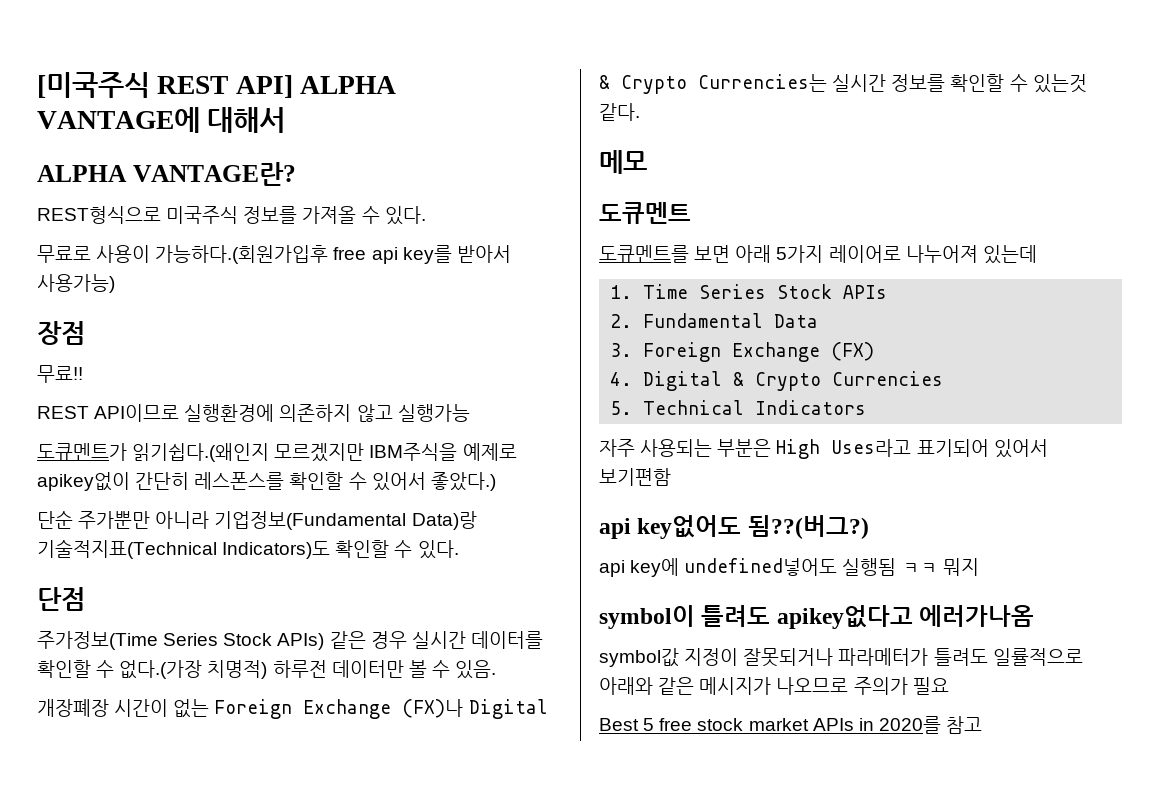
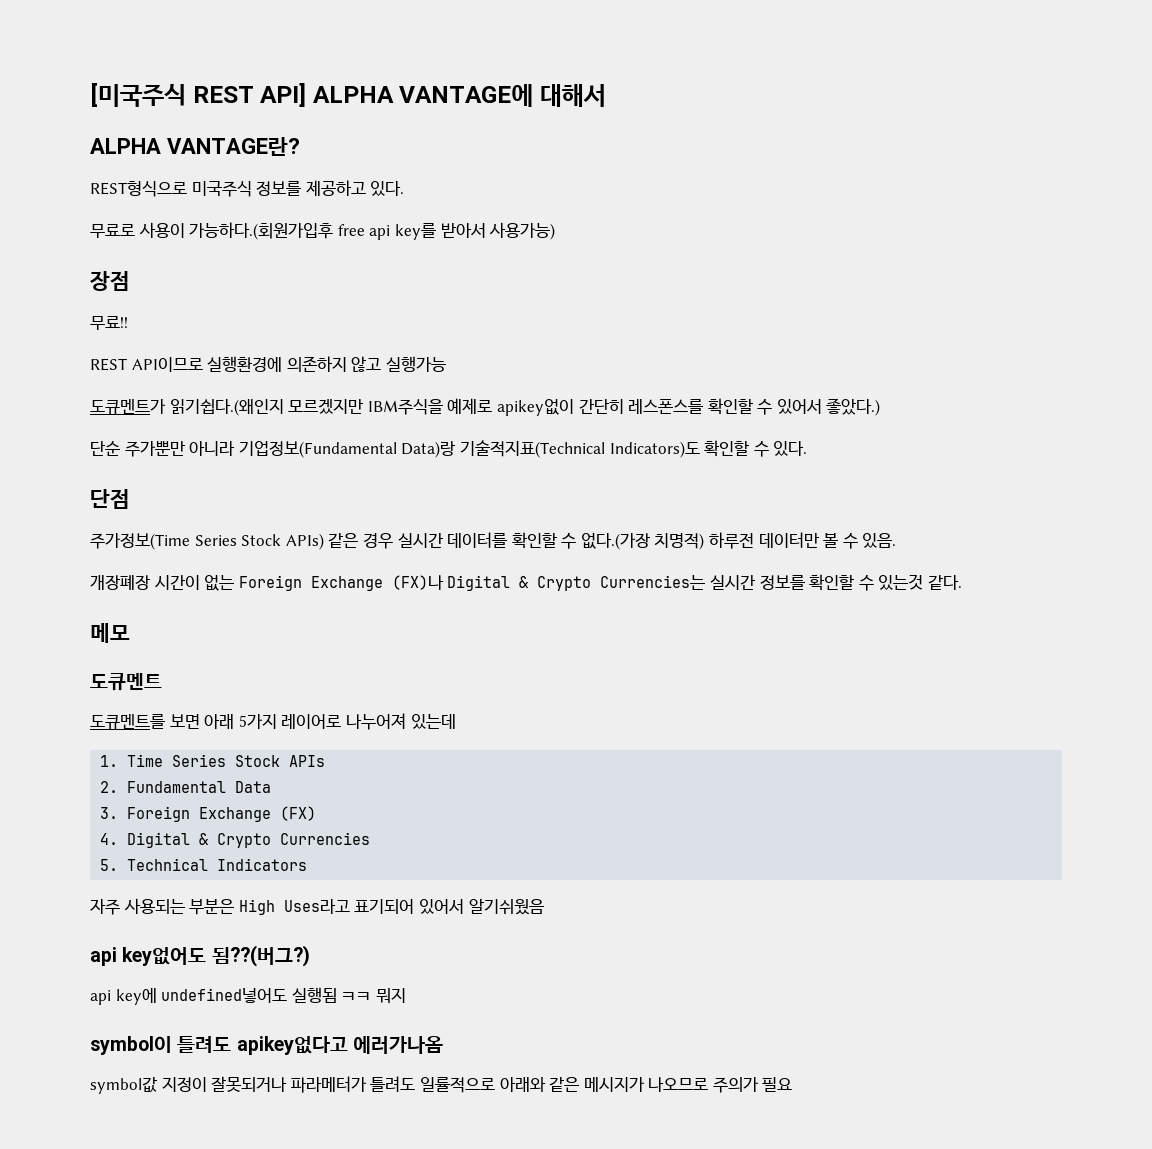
- REST형식으로 미국주식 정보를 가져올 수 있다.
+ REST형식으로 미국주식 정보를 제공하고 있다.
- 자주 사용되는 부분은 High Uses라고 표기되어 있어서 보기편함
+ 자주 사용되는 부분은 High Uses라고 표기되어 있어서 알기쉬웠음
- Best 5 free stock market APIs in 2020를 참고

